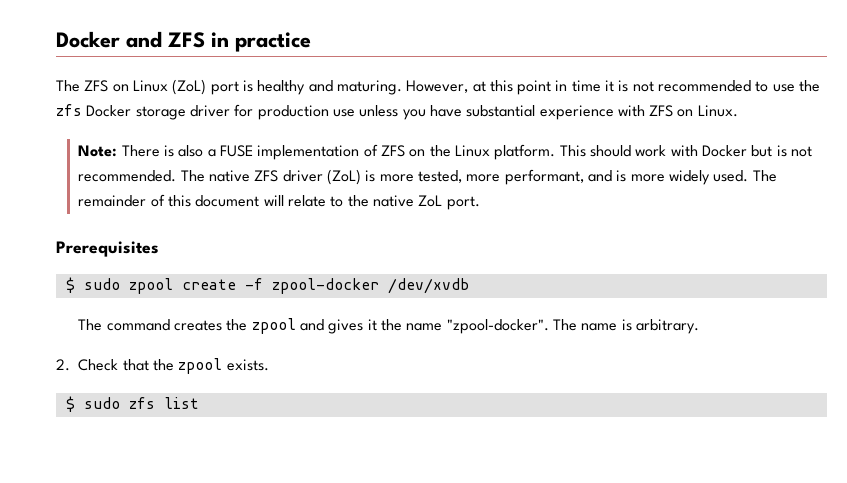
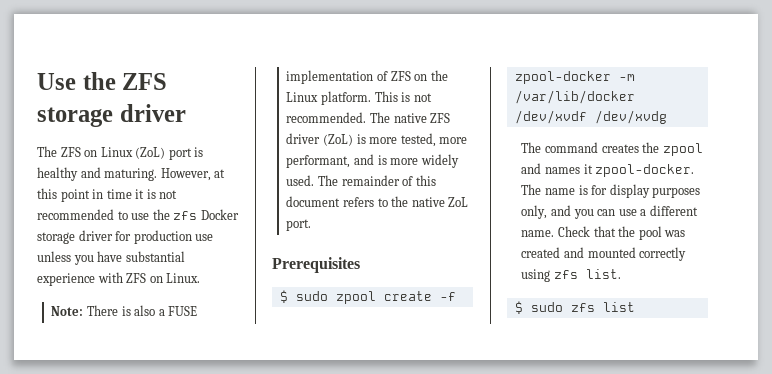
- Docker and ZFS in practice
+ Use the ZFS storage driver
- This should work with Docker but is not recommended.
+ This is not recommended.
- The remainder of this document will relate to the native ZoL port.
+ The remainder of this document refers to the native ZoL port.
- $ sudo zpool create -f zpool-docker /dev/xvdb
+ $ sudo zpool create -f zpool-docker -m /var/lib/docker /dev/xvdf /dev/xvdg
- The command creates the zpool and gives it the name "zpool-docker". The name is arbitrary.
- 2. Check that the zpool exists.
+ The command creates the zpool and names it zpool-docker. The name is for display purposes only, and you can use a different name. Check that the pool was created and mounted correctly using zfs list.

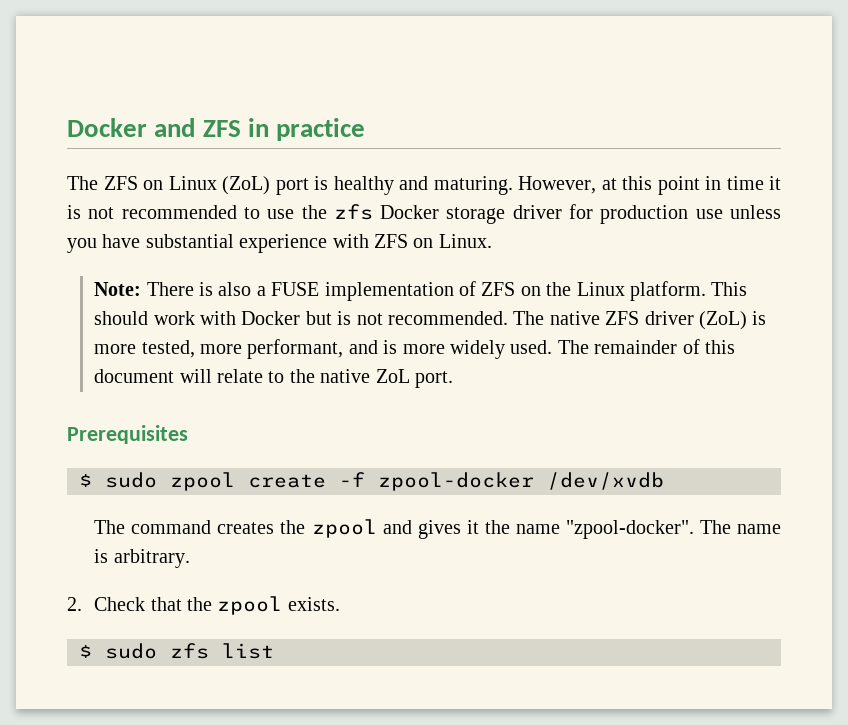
- Use the ZFS storage driver
+ Docker and ZFS in practice
- This is not recommended.
+ This should work with Docker but is not recommended.
- The remainder of this document refers to the native ZoL port.
+ The remainder of this document will relate to the native ZoL port.
- $ sudo zpool create -f zpool-docker -m /var/lib/docker /dev/xvdf /dev/xvdg
+ $ sudo zpool create -f zpool-docker /dev/xvdb
- The command creates the zpool and names it zpool-docker. The name is for display purposes only, and you can use a different name. Check that the pool was created and mounted correctly using zfs list.
+ The command creates the zpool and gives it the name "zpool-docker". The name is arbitrary.
+ 2. Check that the zpool exists.

